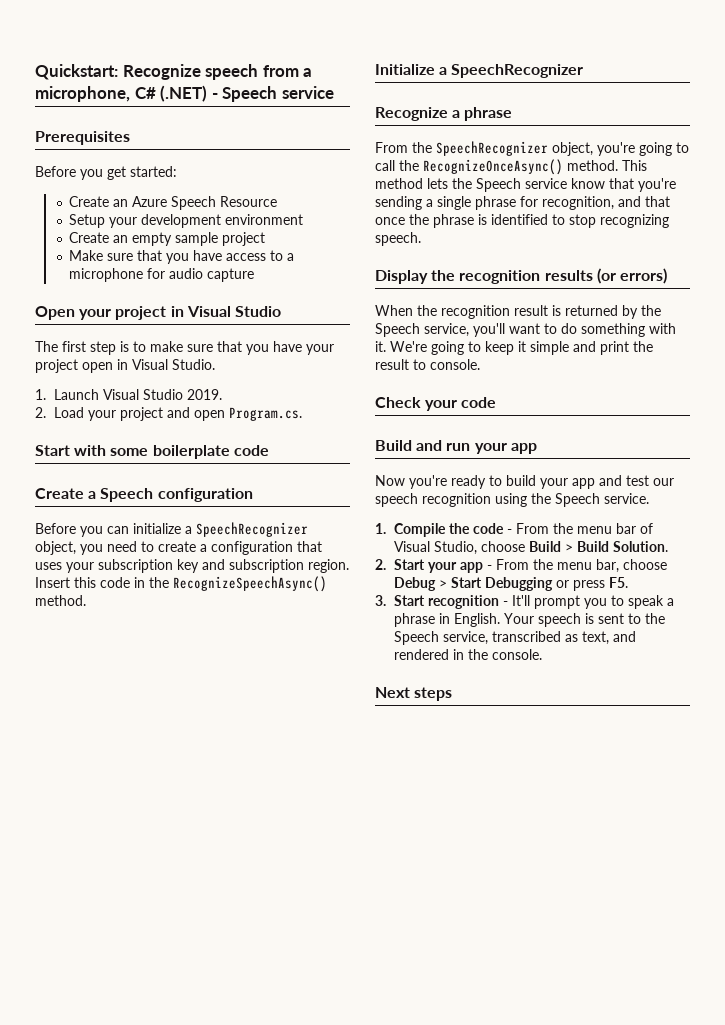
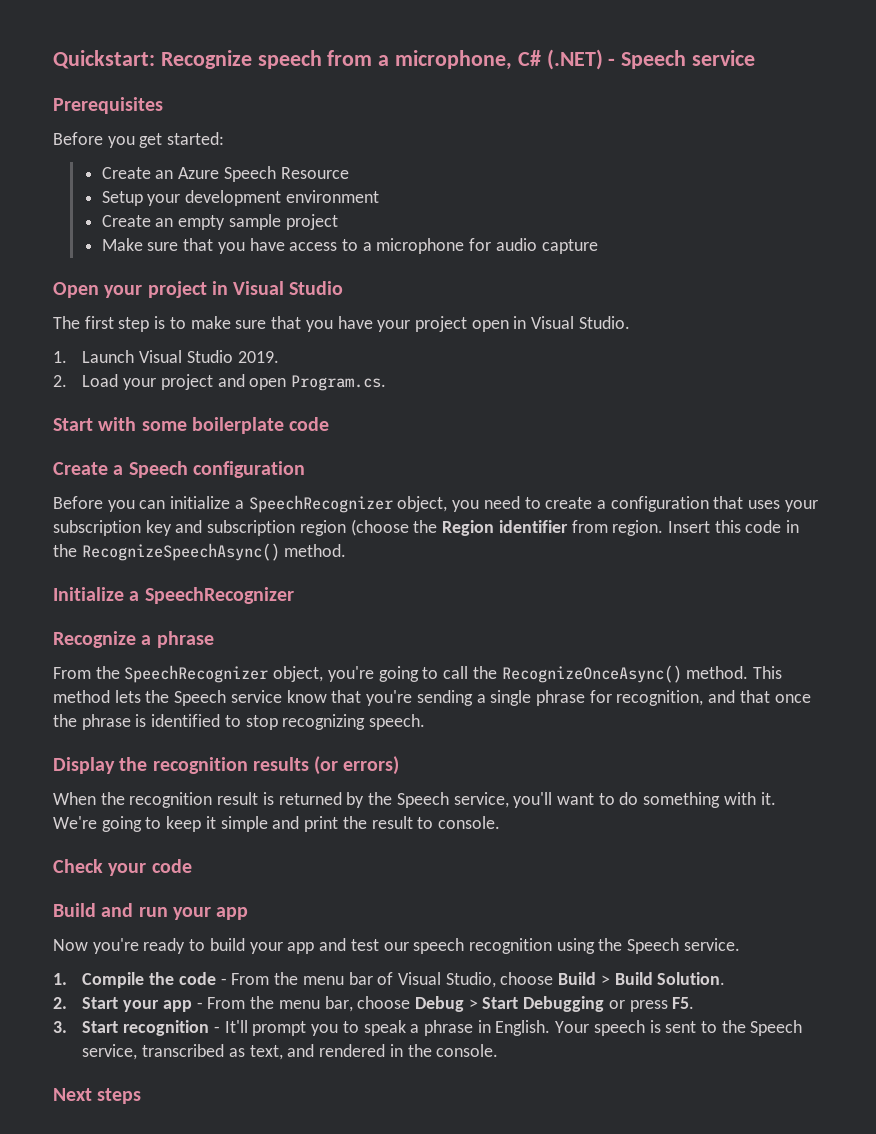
- Before you can initialize a SpeechRecognizer object, you need to create a configuration that uses your subscription key and subscription region.
+ Before you can initialize a SpeechRecognizer object, you need to create a configuration that uses your subscription key and subscription region (choose the Region identifier from region.

